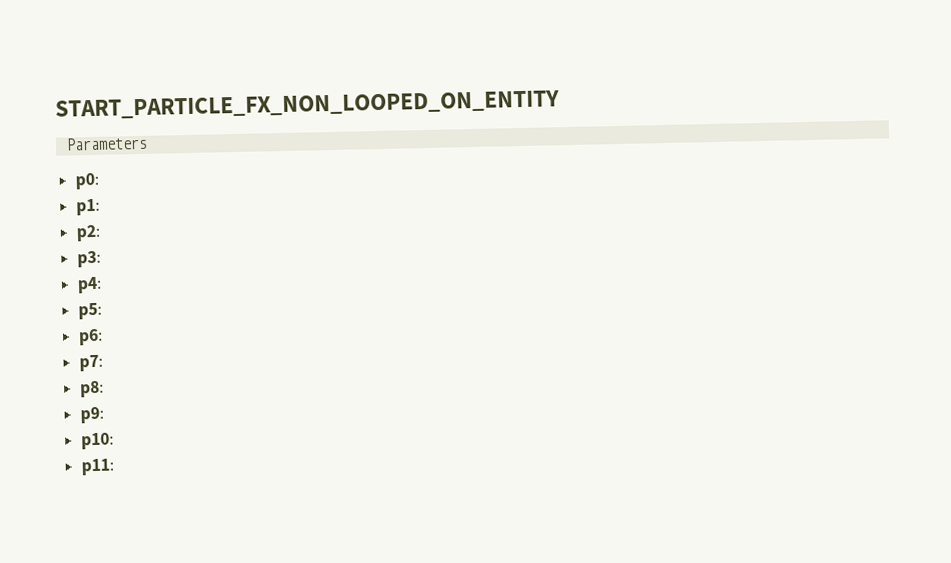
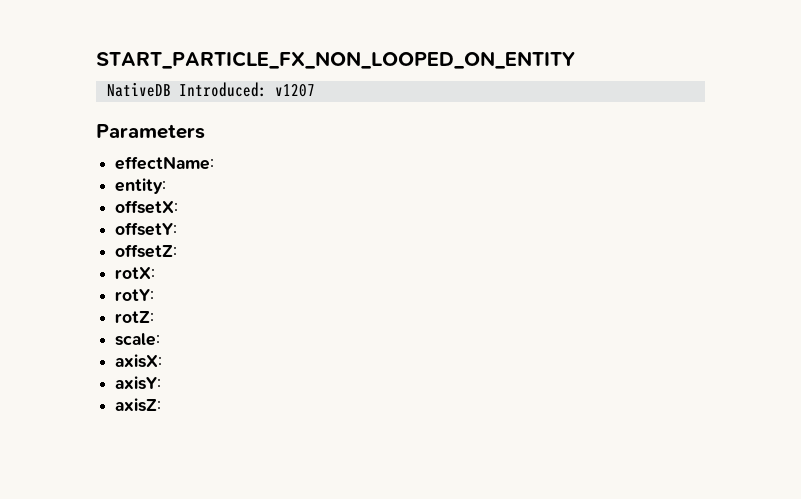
+ NativeDB Introduced: v1207
  Parameters
- p0:
- p1:
- p2:
- p3:
- p4:
- p5:
- p6:
- p7:
- p8:
- p9:
- p10:
- p11:
+ effectName:
+ entity:
+ offsetX:
+ offsetY:
+ offsetZ:
+ rotX:
+ rotY:
+ rotZ:
+ scale:
+ axisX:
+ axisY:
+ axisZ:

